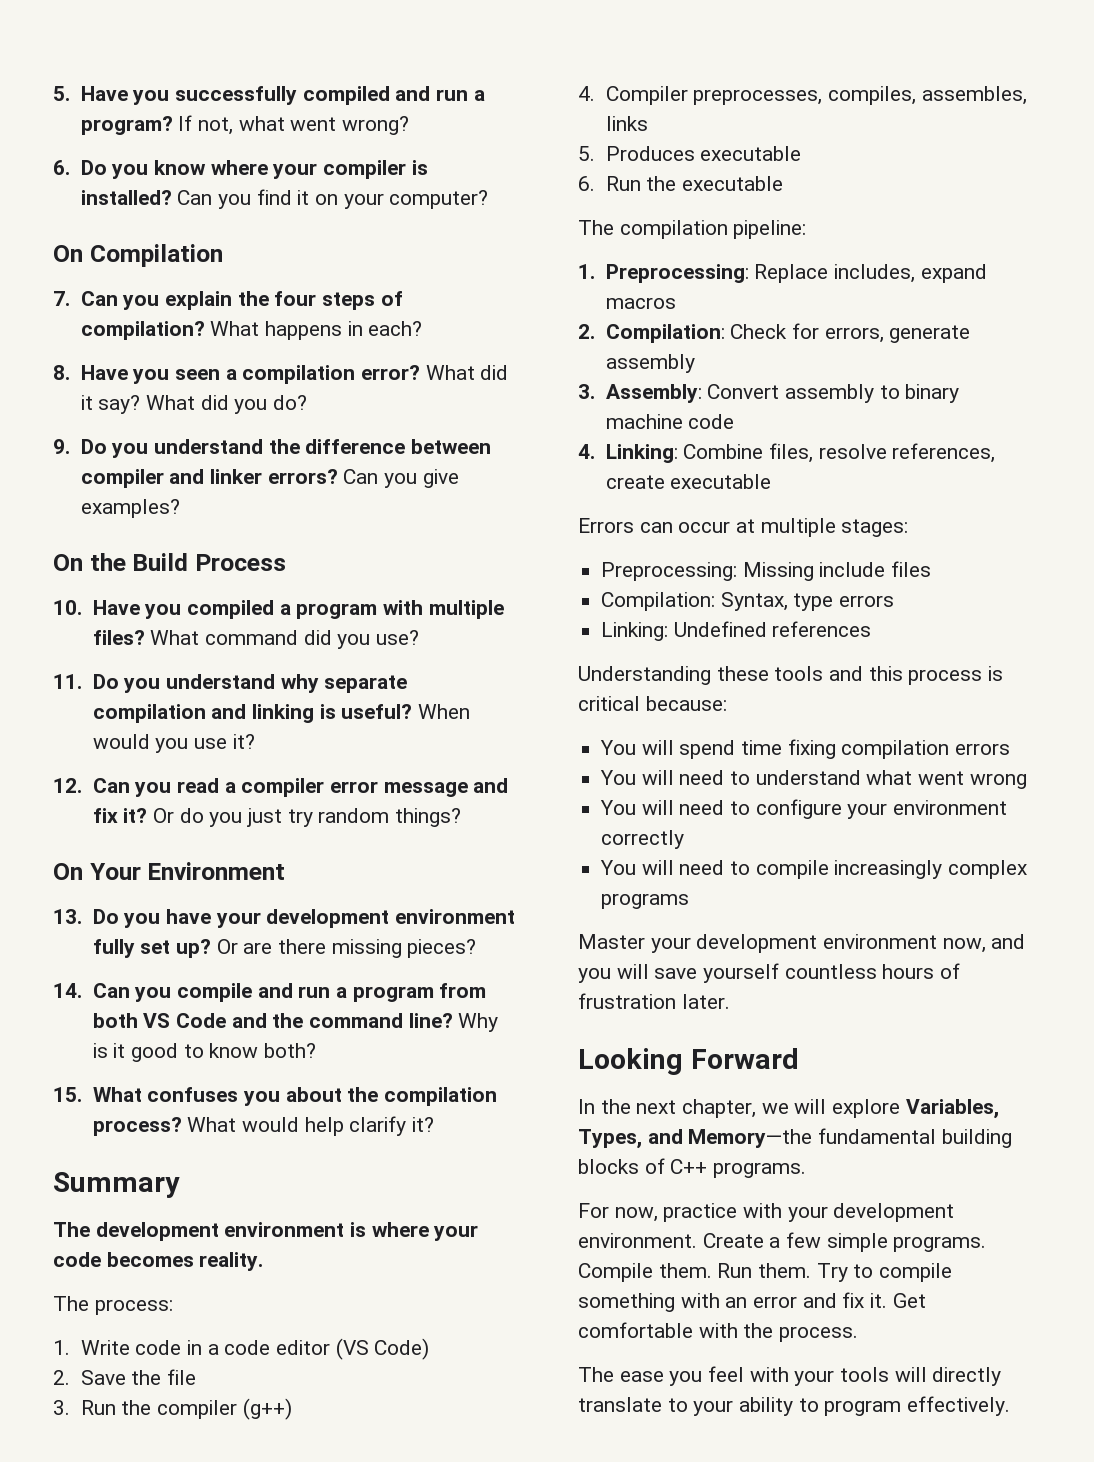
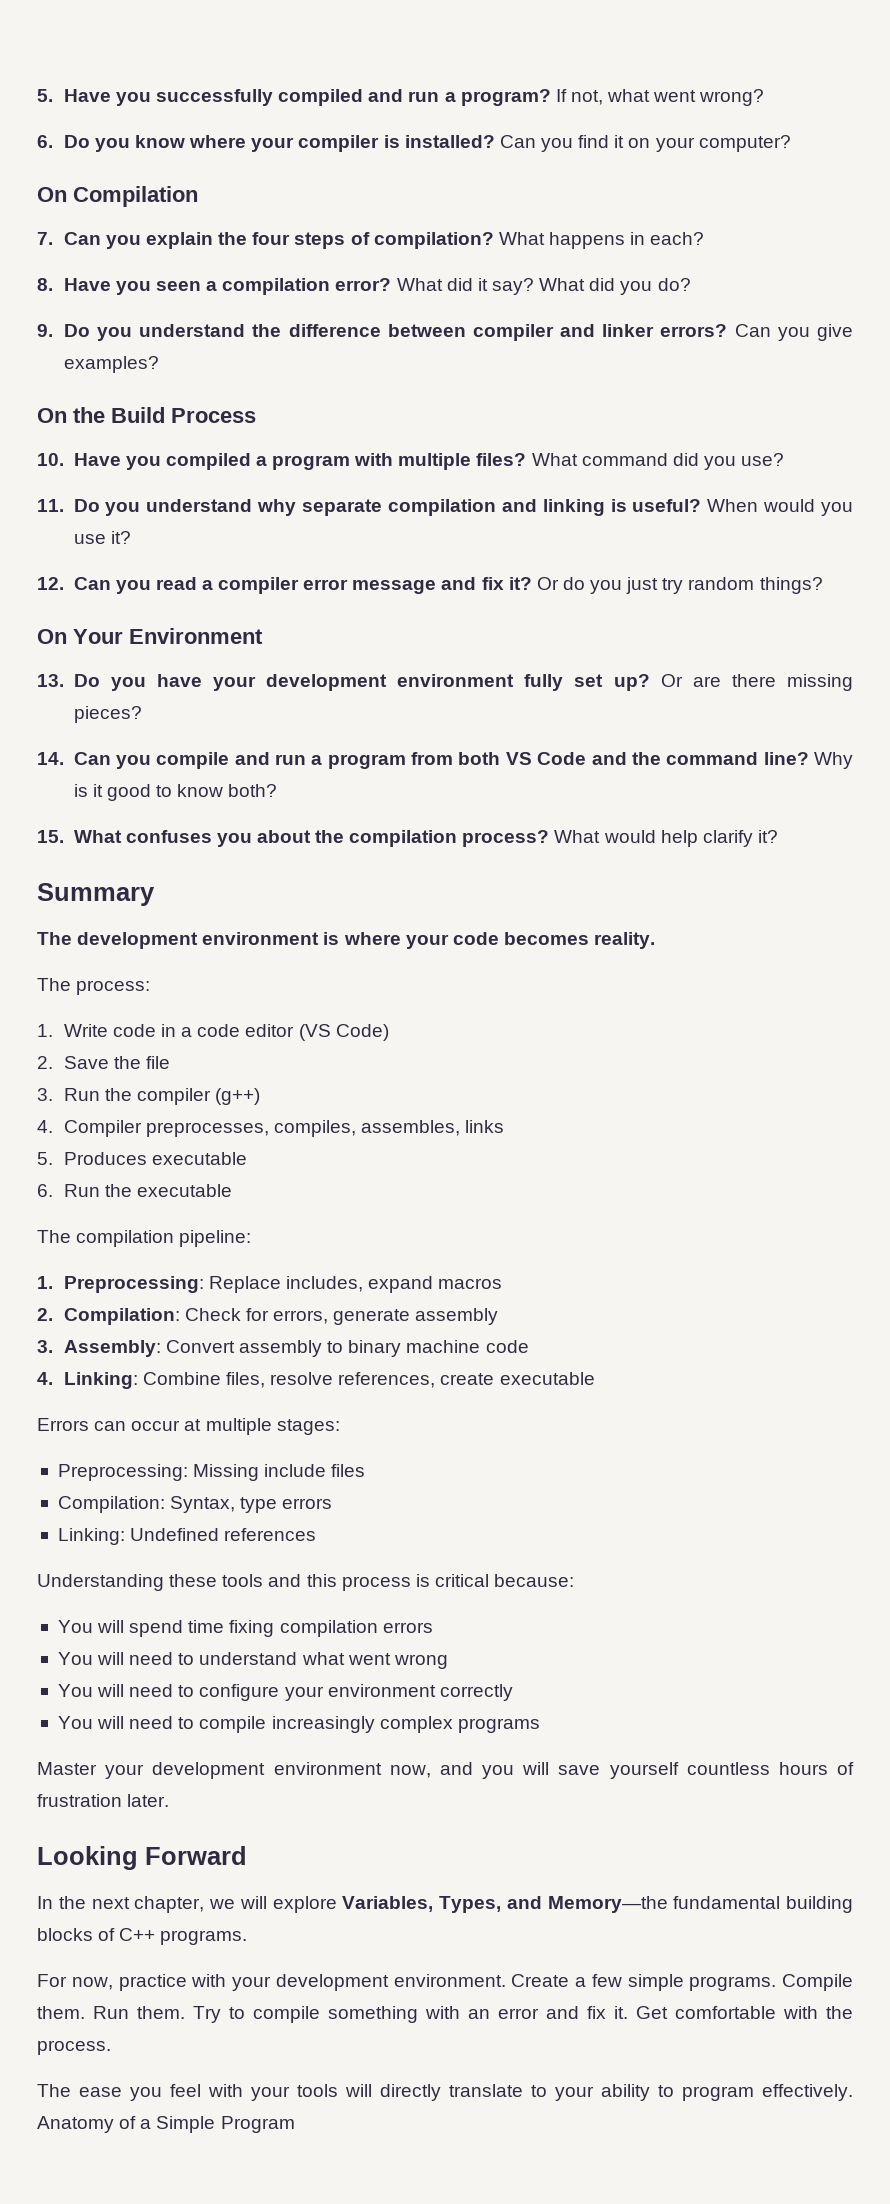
+ Anatomy of a Simple Program

